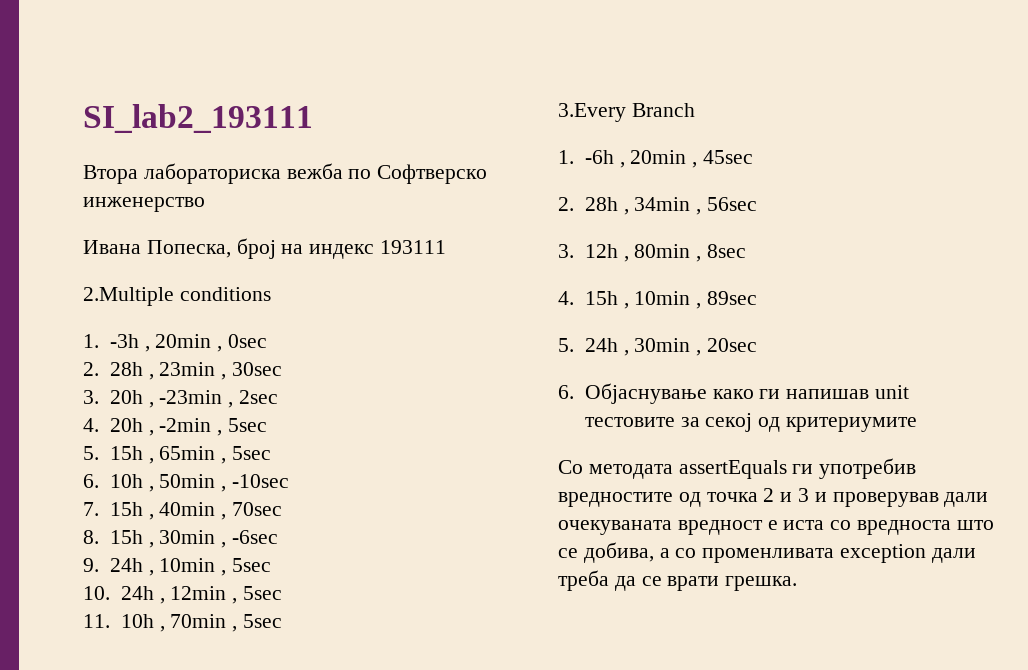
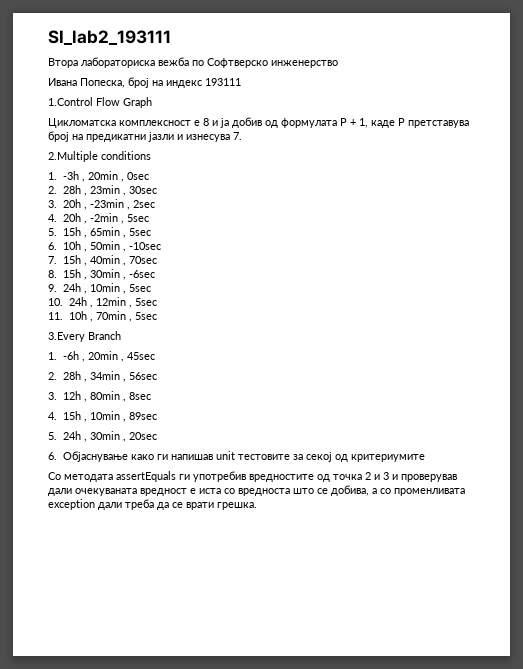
+ 1.Control Flow Graph
+ Цикломатска комплексност е 8 и ја добив од формулата P + 1, каде P претставува број на предикатни јазли и изнесува 7.

